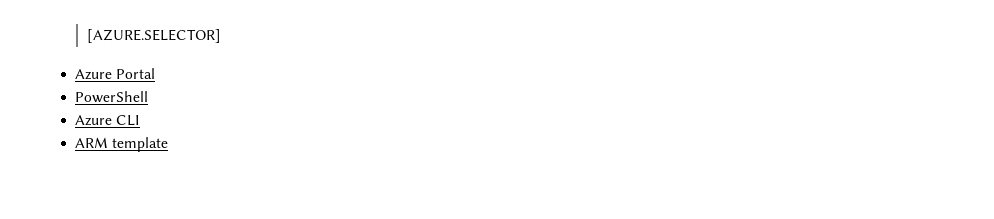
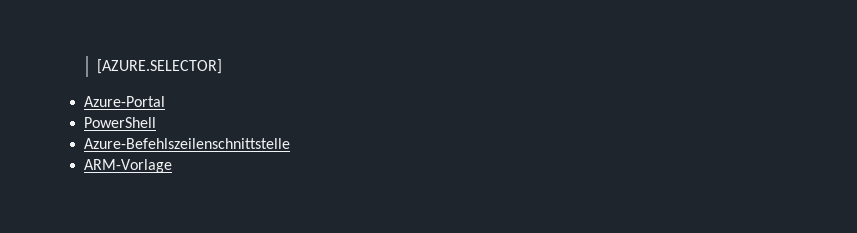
- Azure Portal
+ Azure-Portal
- Azure CLI
- ARM template
+ Azure-Befehlszeilenschnittstelle
+ ARM-Vorlage

